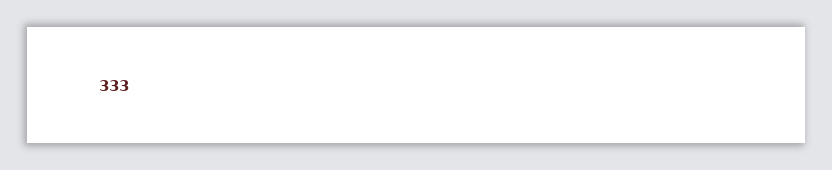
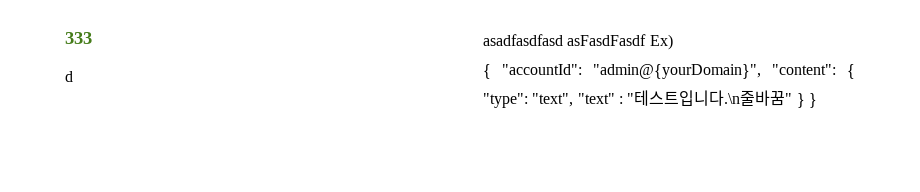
+ d
+ asadfasdfasd asFasdFasdf Ex)
+ { "accountId": "admin@{yourDomain}", "content": { "type": "text", "text" : "테스트입니다.\n줄바꿈" } }

